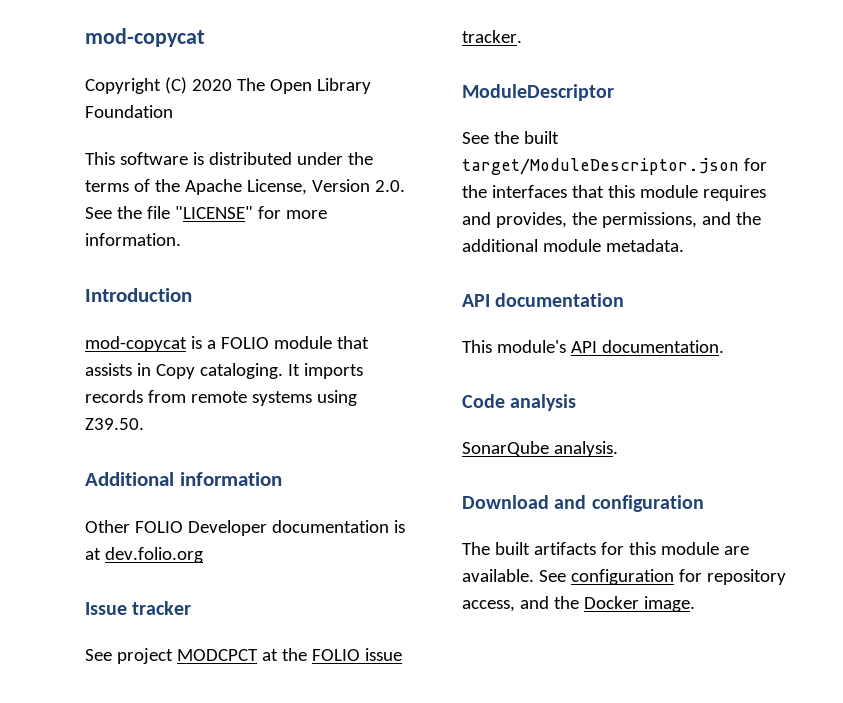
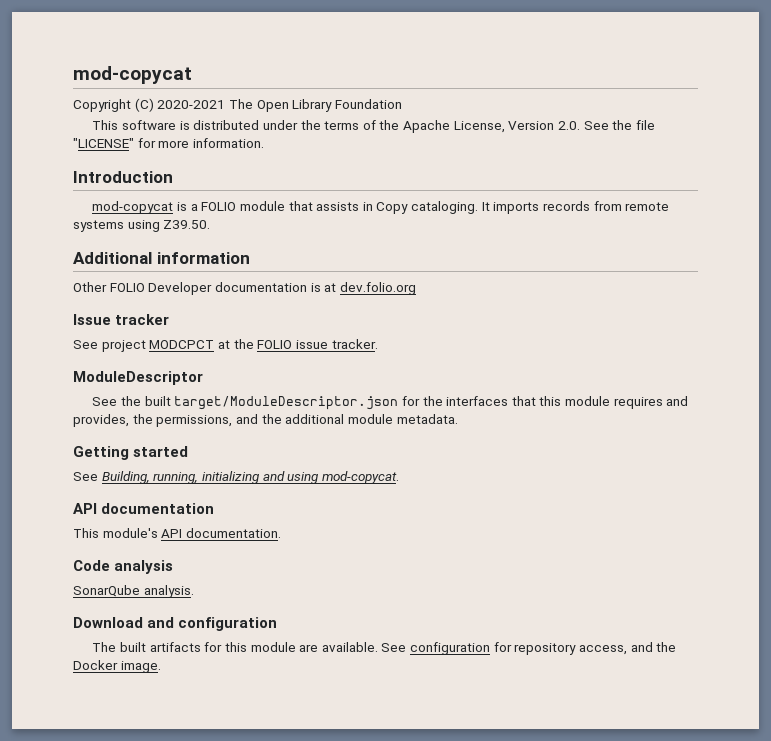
- Copyright (C) 2020 The Open Library Foundation
+ Copyright (C) 2020-2021 The Open Library Foundation
+ Getting started
+ See Building, running, initializing and using mod-copycat.

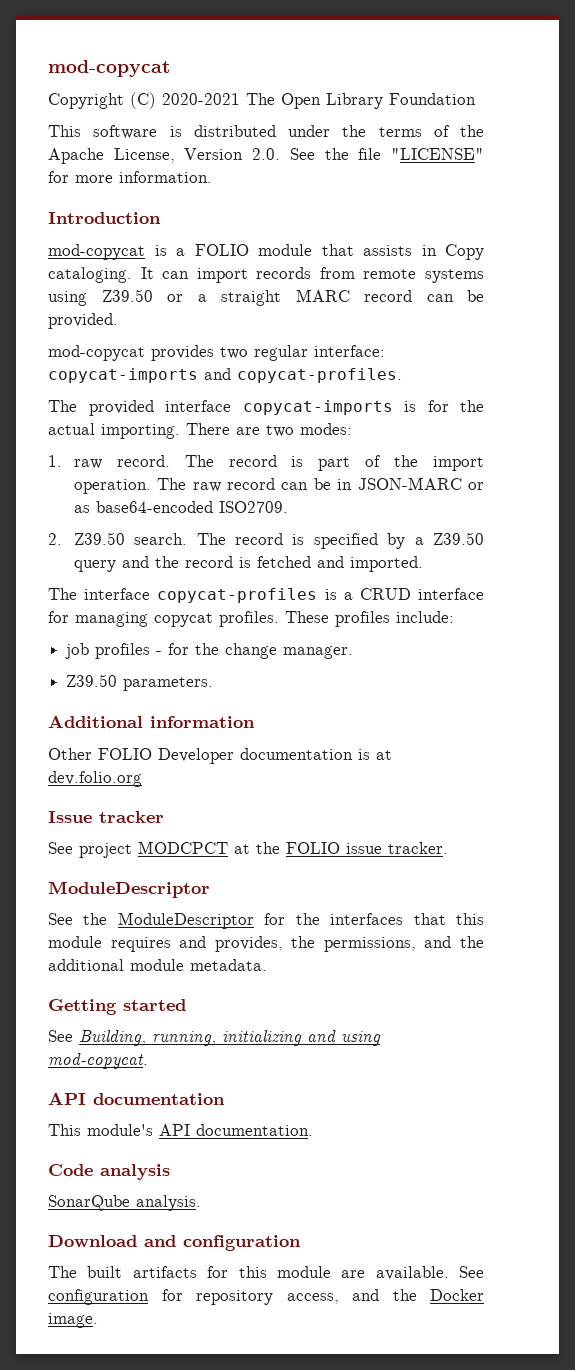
- It imports records from remote systems using Z39.50.
+ It can import records from remote systems using Z39.50 or a straight MARC record can be provided.
+ mod-copycat provides two regular interface: copycat-imports and copycat-profiles.
+ The provided interface copycat-imports is for the actual importing. There are two modes:
+ 1. raw record. The record is part of the import operation. The raw record can be in JSON-MARC or as base64-encoded ISO2709.
+ 2. Z39.50 search. The record is specified by a Z39.50 query and the record is fetched and imported.
+ The interface copycat-profiles is a CRUD interface for managing copycat profiles. These profiles include:
+ job profiles - for the change manager.
+ Z39.50 parameters.
- See the built target/ModuleDescriptor.json for the interfaces that this module requires and provides, the permissions, and the additional module metadata.
+ See the ModuleDescriptor for the interfaces that this module requires and provides, the permissions, and the additional module metadata.

